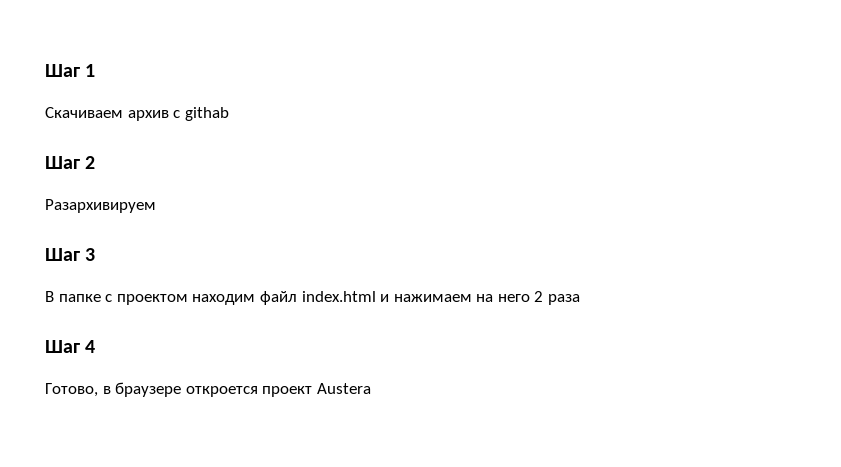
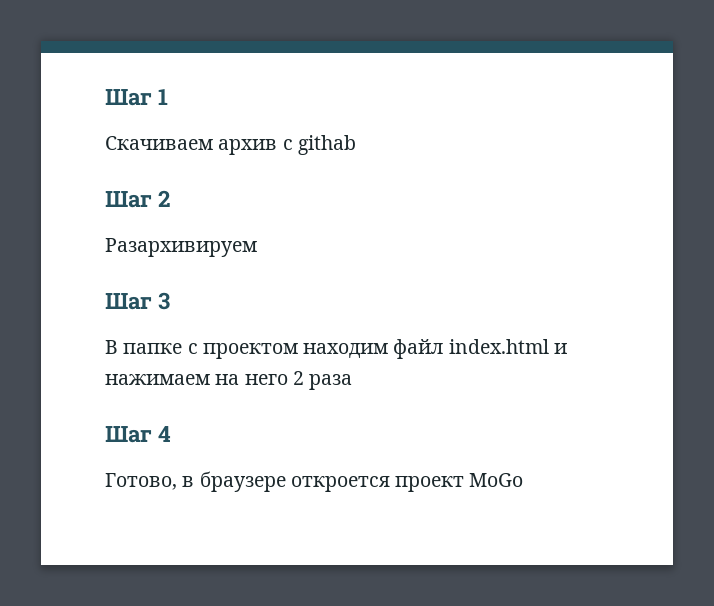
- Готово, в браузере откроется проект Austera
+ Готово, в браузере откроется проект MoGo

